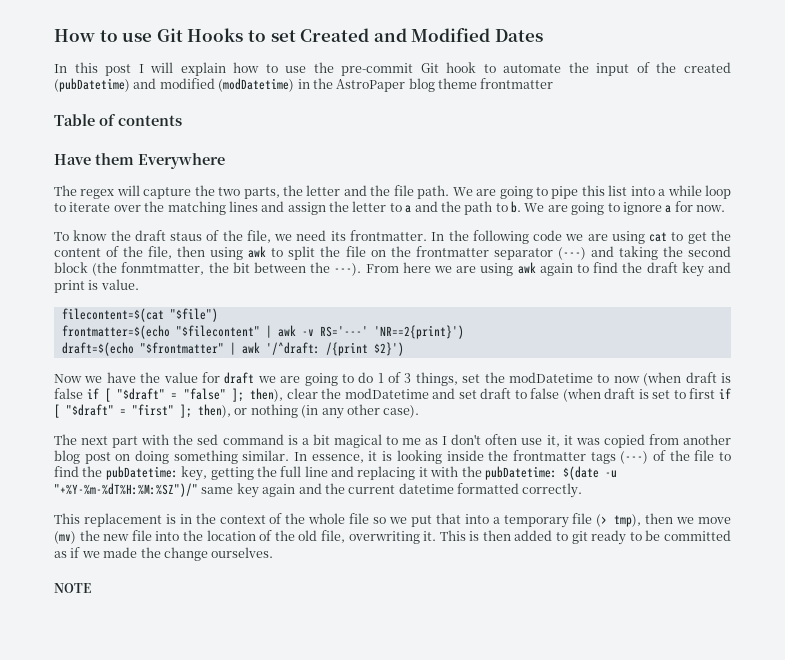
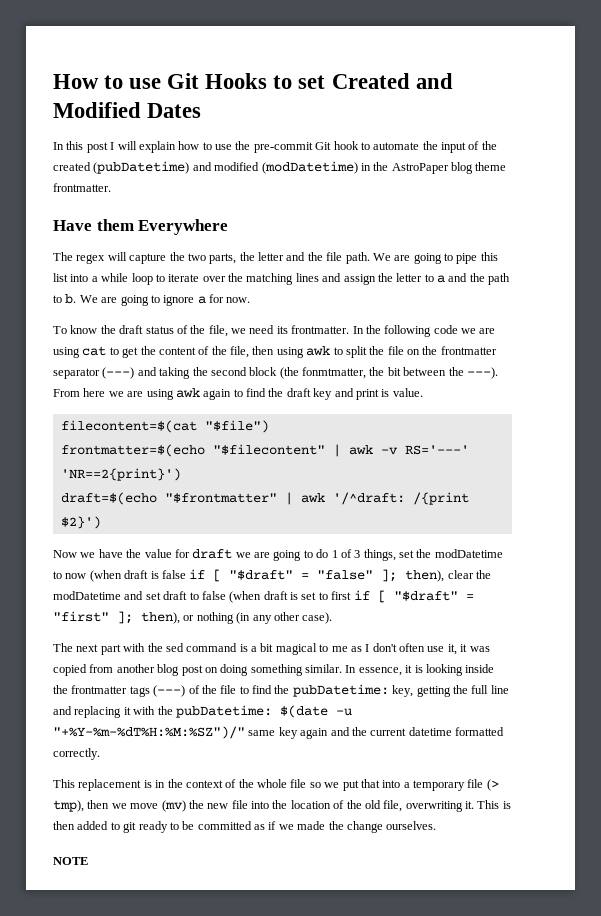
- In this post I will explain how to use the pre-commit Git hook to automate the input of the created (pubDatetime) and modified (modDatetime) in the AstroPaper blog theme frontmatter
- Table of contents
+ In this post I will explain how to use the pre-commit Git hook to automate the input of the created (pubDatetime) and modified (modDatetime) in the AstroPaper blog theme frontmatter.
- To know the draft staus of the file, we need its frontmatter.
+ To know the draft status of the file, we need its frontmatter.

